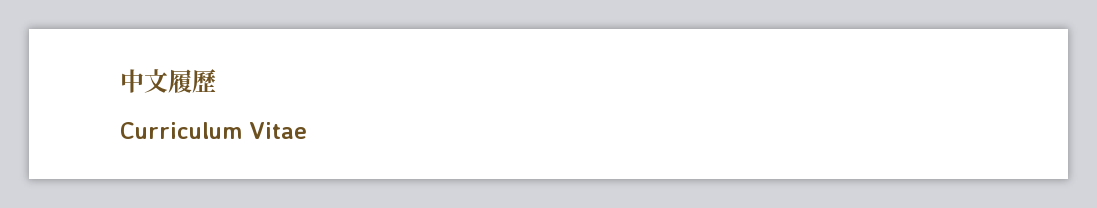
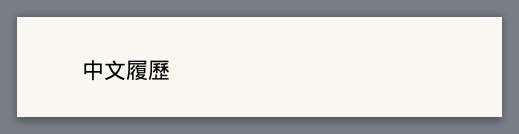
- Curriculum Vitae

